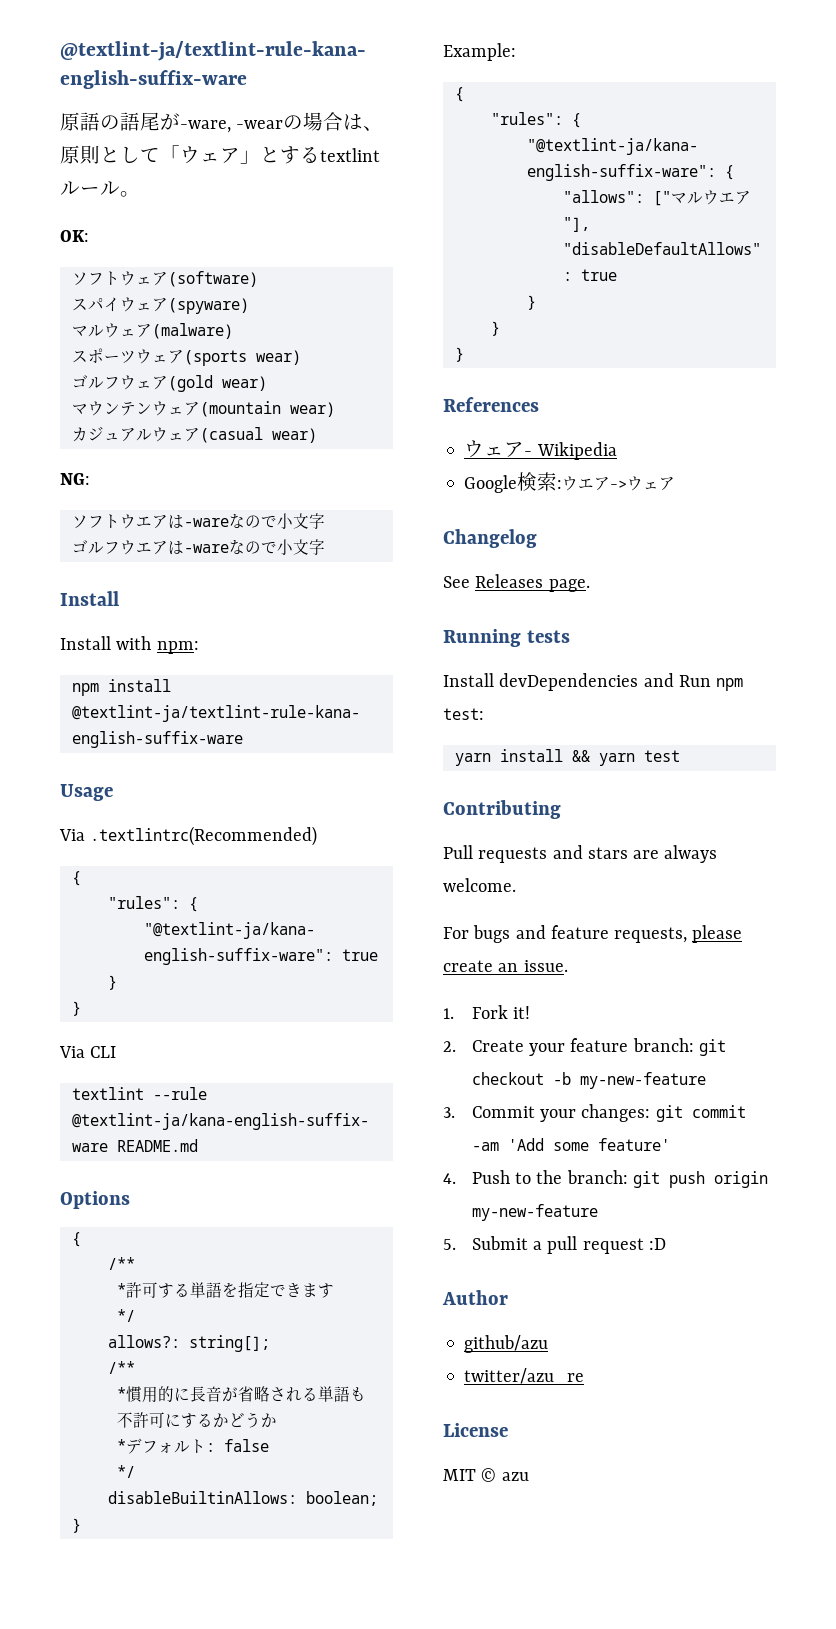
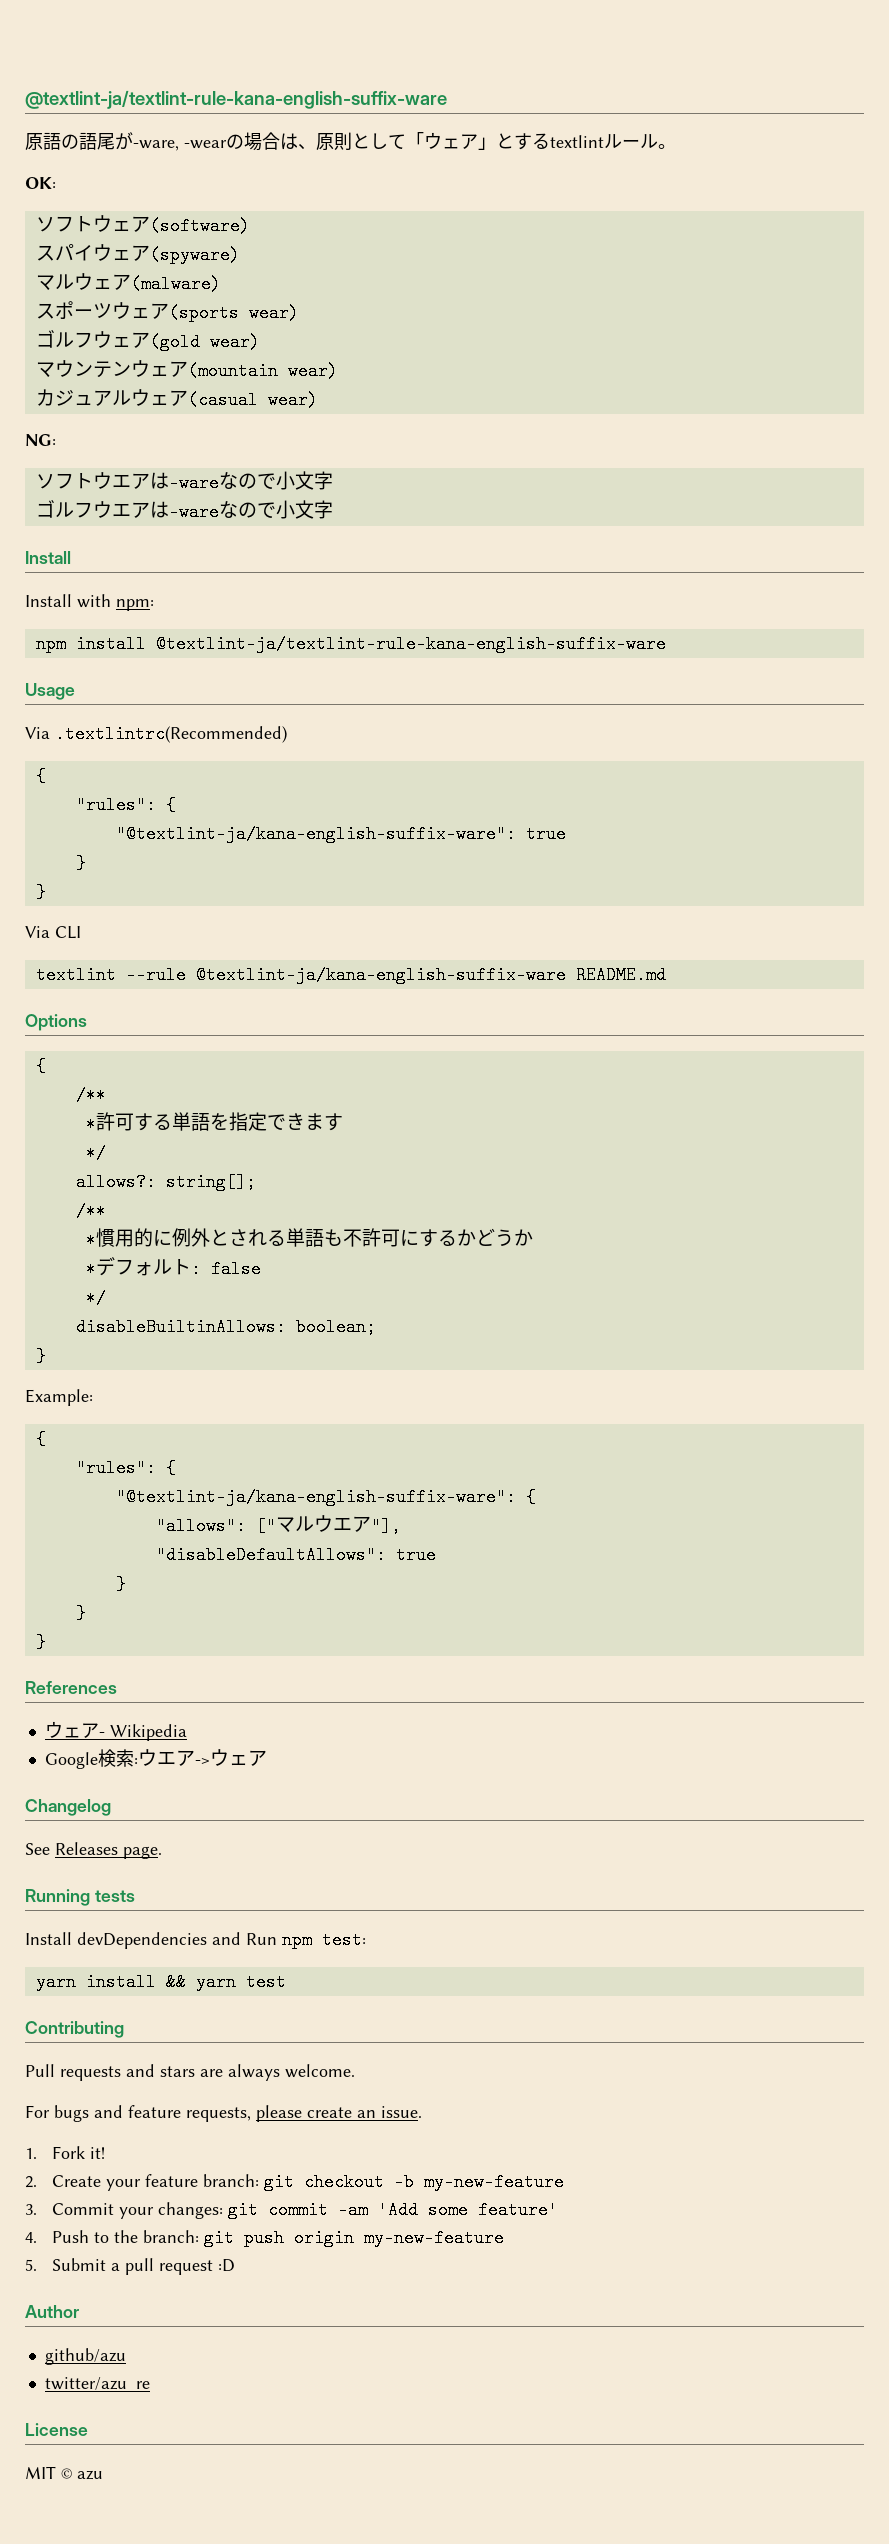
- *慣用的に長音が省略される単語も不許可にするかどうか
+ *慣用的に例外とされる単語も不許可にするかどうか

